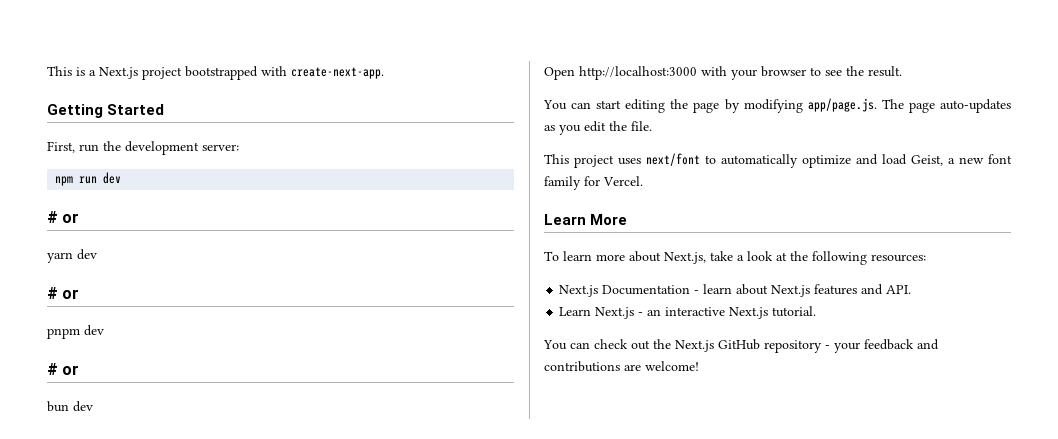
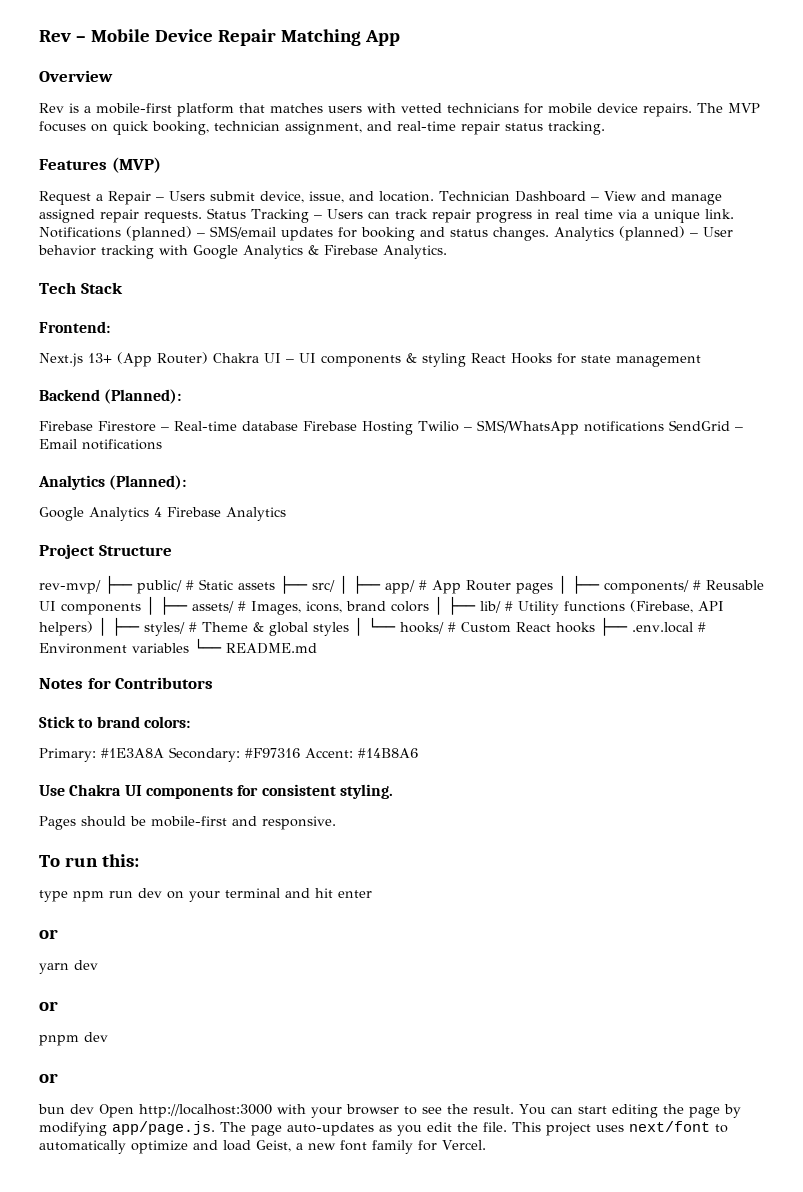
- This is a Next.js project bootstrapped with create-next-app.
- Getting Started
- First, run the development server:
- npm run dev
- # or
+ Rev – Mobile Device Repair Matching App
+ Overview
+ Rev is a mobile-first platform that matches users with vetted technicians for mobile device repairs. The MVP focuses on quick booking, technician assignment, and real-time repair status tracking.
+ Features (MVP)
+ Request a Repair – Users submit device, issue, and location. Technician Dashboard – View and manage assigned repair requests. Status Tracking – Users can track repair progress in real time via a unique link. Notifications (planned) – SMS/email updates for booking and status changes. Analytics (planned) – User behavior tracking with Google Analytics & Firebase Analytics.
+ Tech Stack
+ Frontend:
+ Next.js 13+ (App Router) Chakra UI – UI components & styling React Hooks for state management
+ Backend (Planned):
+ Firebase Firestore – Real-time database Firebase Hosting Twilio – SMS/WhatsApp notifications SendGrid – Email notifications
+ Analytics (Planned):
+ Google Analytics 4 Firebase Analytics
+ Project Structure
+ rev-mvp/ ├── public/ # Static assets ├── src/ │ ├── app/ # App Router pages │ ├── components/ # Reusable UI components │ ├── assets/ # Images, icons, brand colors │ ├── lib/ # Utility functions (Firebase, API helpers) │ ├── styles/ # Theme & global styles │ └── hooks/ # Custom React hooks ├── .env.local # Environment variables └── README.md
+ Notes for Contributors
+ Stick to brand colors:
+ Primary: #1E3A8A Secondary: #F97316 Accent: #14B8A6
+ Use Chakra UI components for consistent styling.
+ Pages should be mobile-first and responsive.
+ To run this:
+ type npm run dev on your terminal and hit enter
+ or
  yarn dev
- # or
+ or
  pnpm dev
- # or
+ or
- bun dev
- Open http://localhost:3000 with your browser to see the result.
- You can start editing the page by modifying app/page.js. The page auto-updates as you edit the file.
- This project uses next/font to automatically optimize and load Geist, a new font family for Vercel.
+ bun dev Open http://localhost:3000 with your browser to see the result. You can start editing the page by modifying app/page.js. The page auto-updates as you edit the file. This project uses next/font to automatically optimize and load Geist, a new font family for Vercel.
- Learn More
- To learn more about Next.js, take a look at the following resources:
- Next.js Documentation - learn about Next.js features and API.
- Learn Next.js - an interactive Next.js tutorial.
- You can check out the Next.js GitHub repository - your feedback and contributions are welcome!

